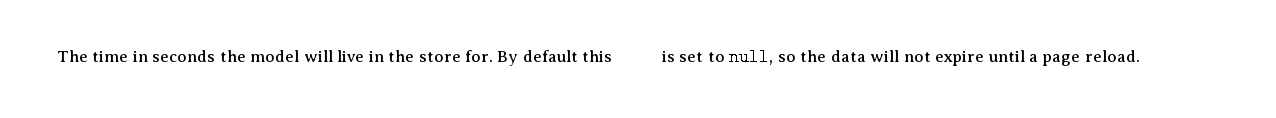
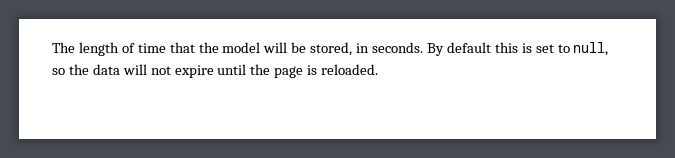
- The time in seconds the model will live in the store for.
+ The length of time that the model will be stored, in seconds.
- By default this is set to null, so the data will not expire until a page reload.
+ By default this is set to null, so the data will not expire until the page is reloaded.

